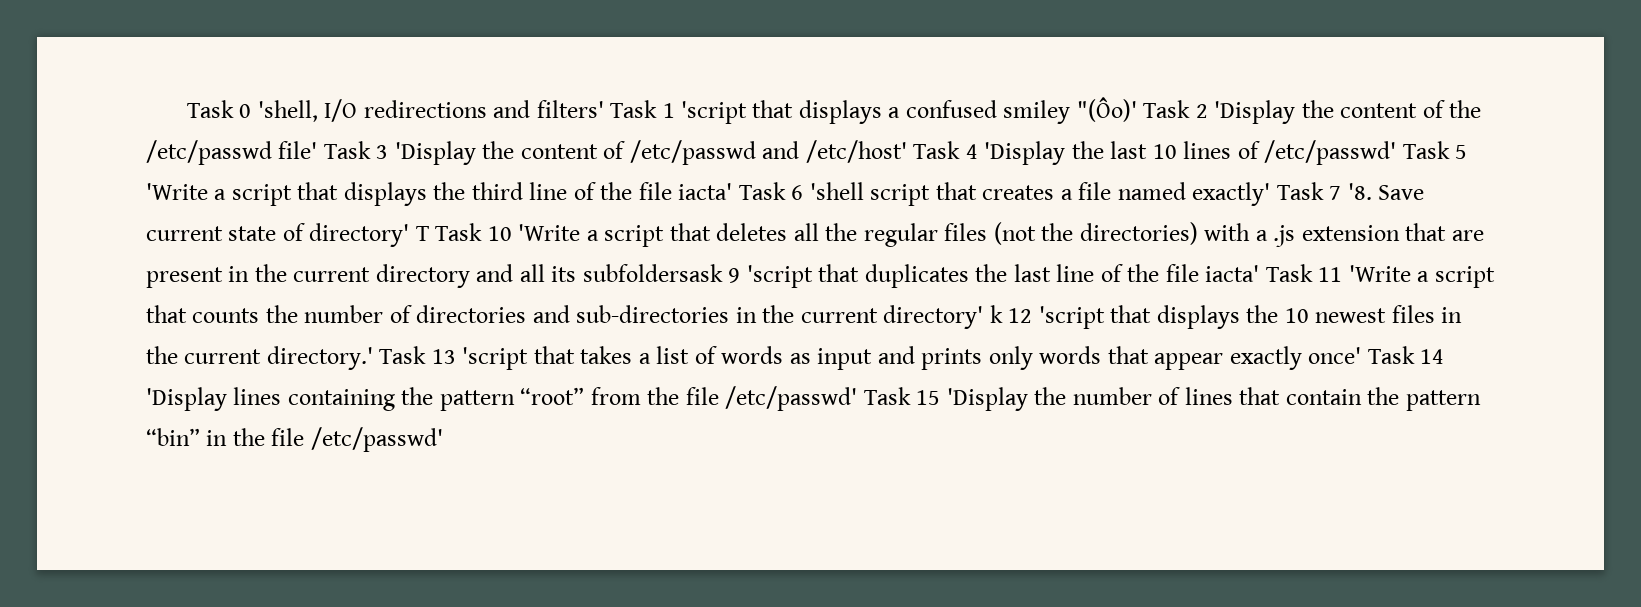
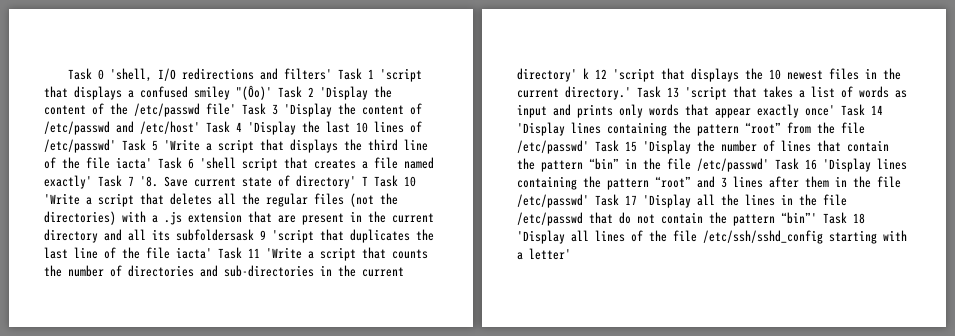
- Task 13 'script that takes a list of words as input and prints only words that appear exactly once' Task 14 'Display lines containing the pattern “root” from the file /etc/passwd' Task 15 'Display the number of lines that contain the pattern “bin” in the file /etc/passwd'
+ Task 13 'script that takes a list of words as input and prints only words that appear exactly once' Task 14 'Display lines containing the pattern “root” from the file /etc/passwd' Task 15 'Display the number of lines that contain the pattern “bin” in the file /etc/passwd' Task 16 'Display lines containing the pattern “root” and 3 lines after them in the file /etc/passwd' Task 17 'Display all the lines in the file /etc/passwd that do not contain the pattern “bin”' Task 18 'Display all lines of the file /etc/ssh/sshd_config starting with a letter'

